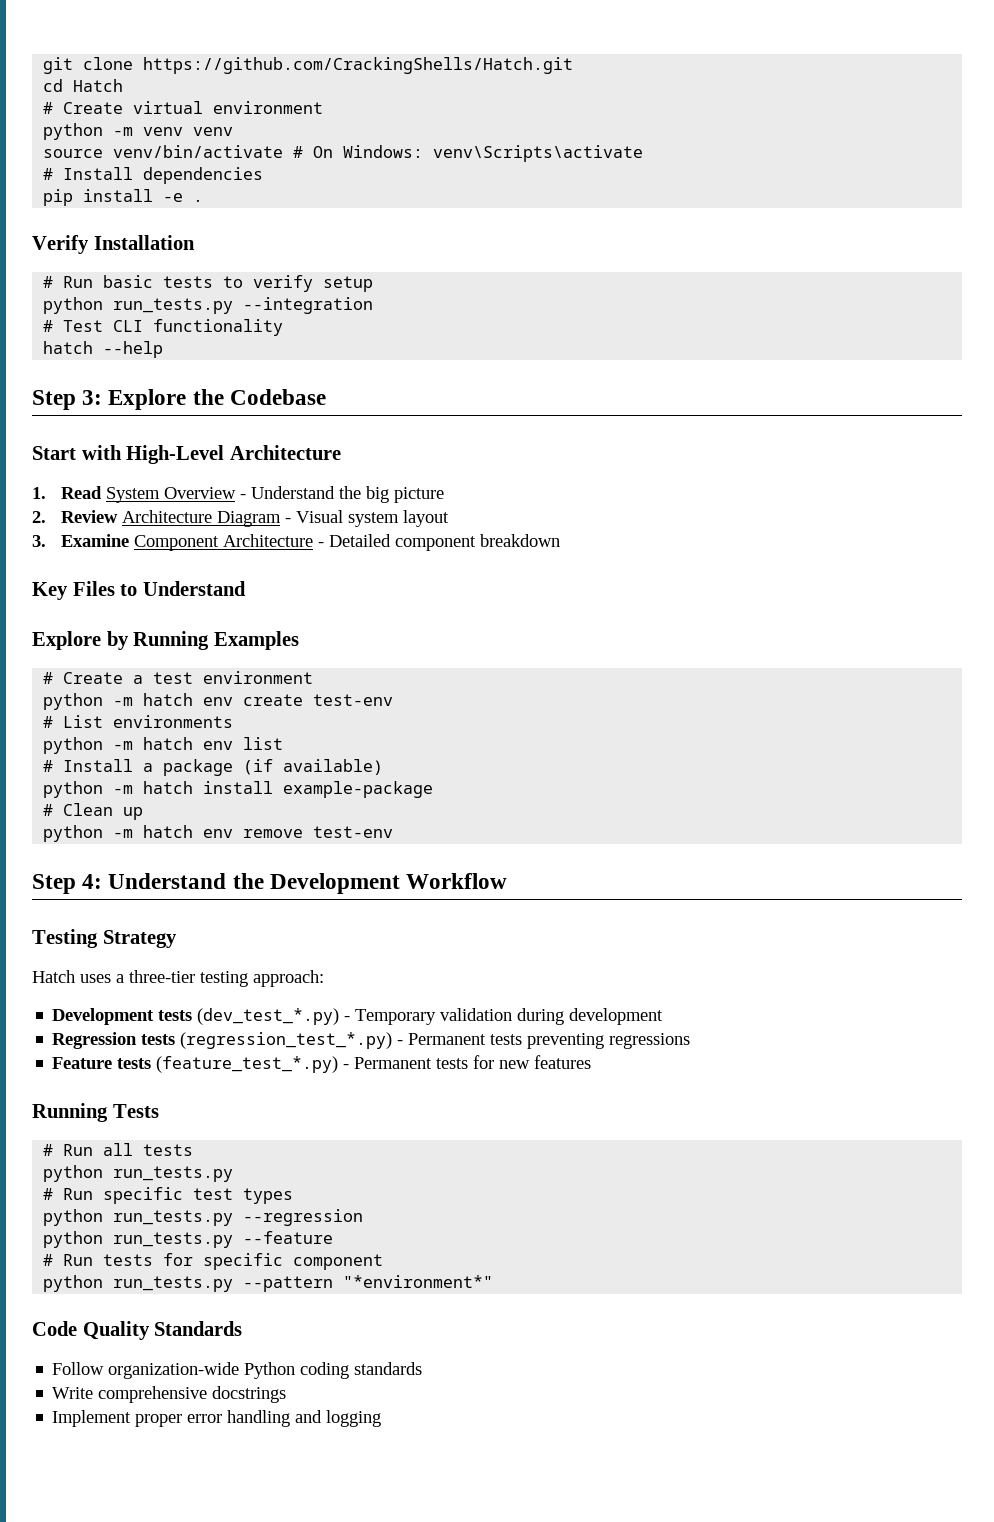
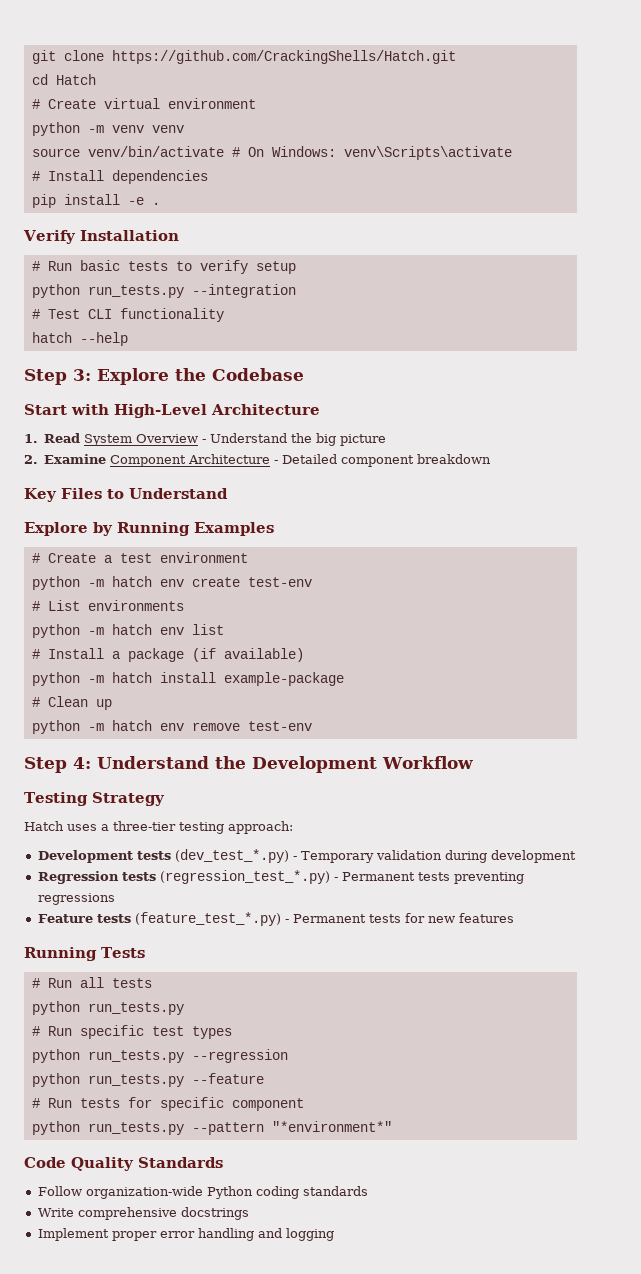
- 2. Review Architecture Diagram - Visual system layout
- 3. Examine Component Architecture - Detailed component breakdown
+ 2. Examine Component Architecture - Detailed component breakdown

